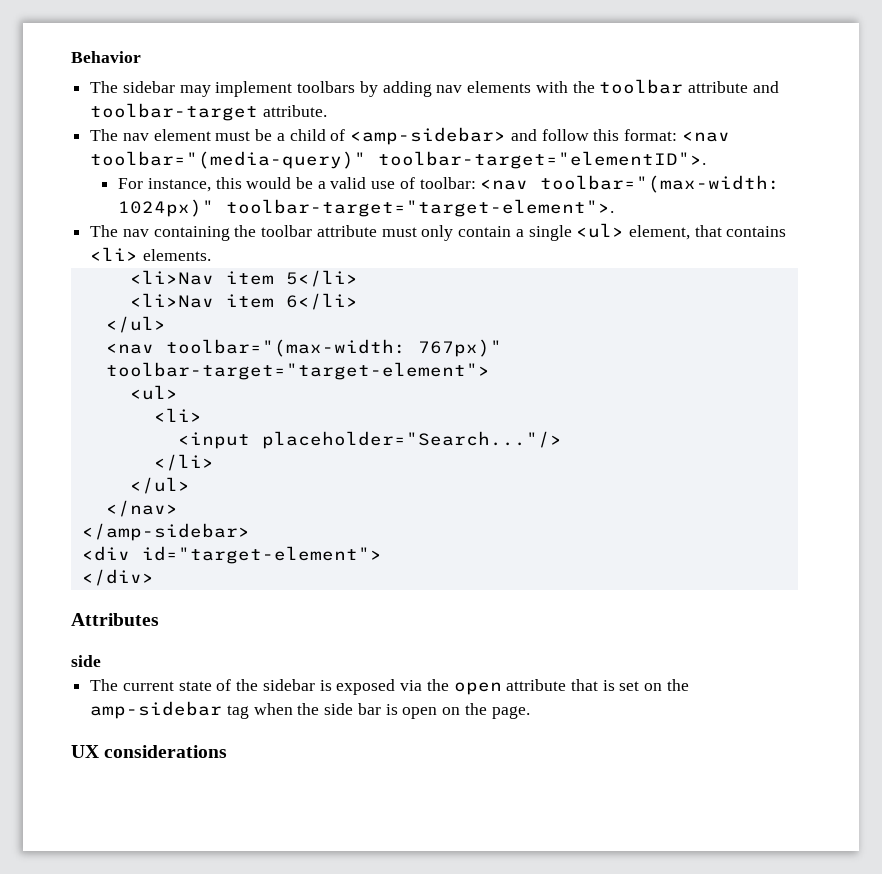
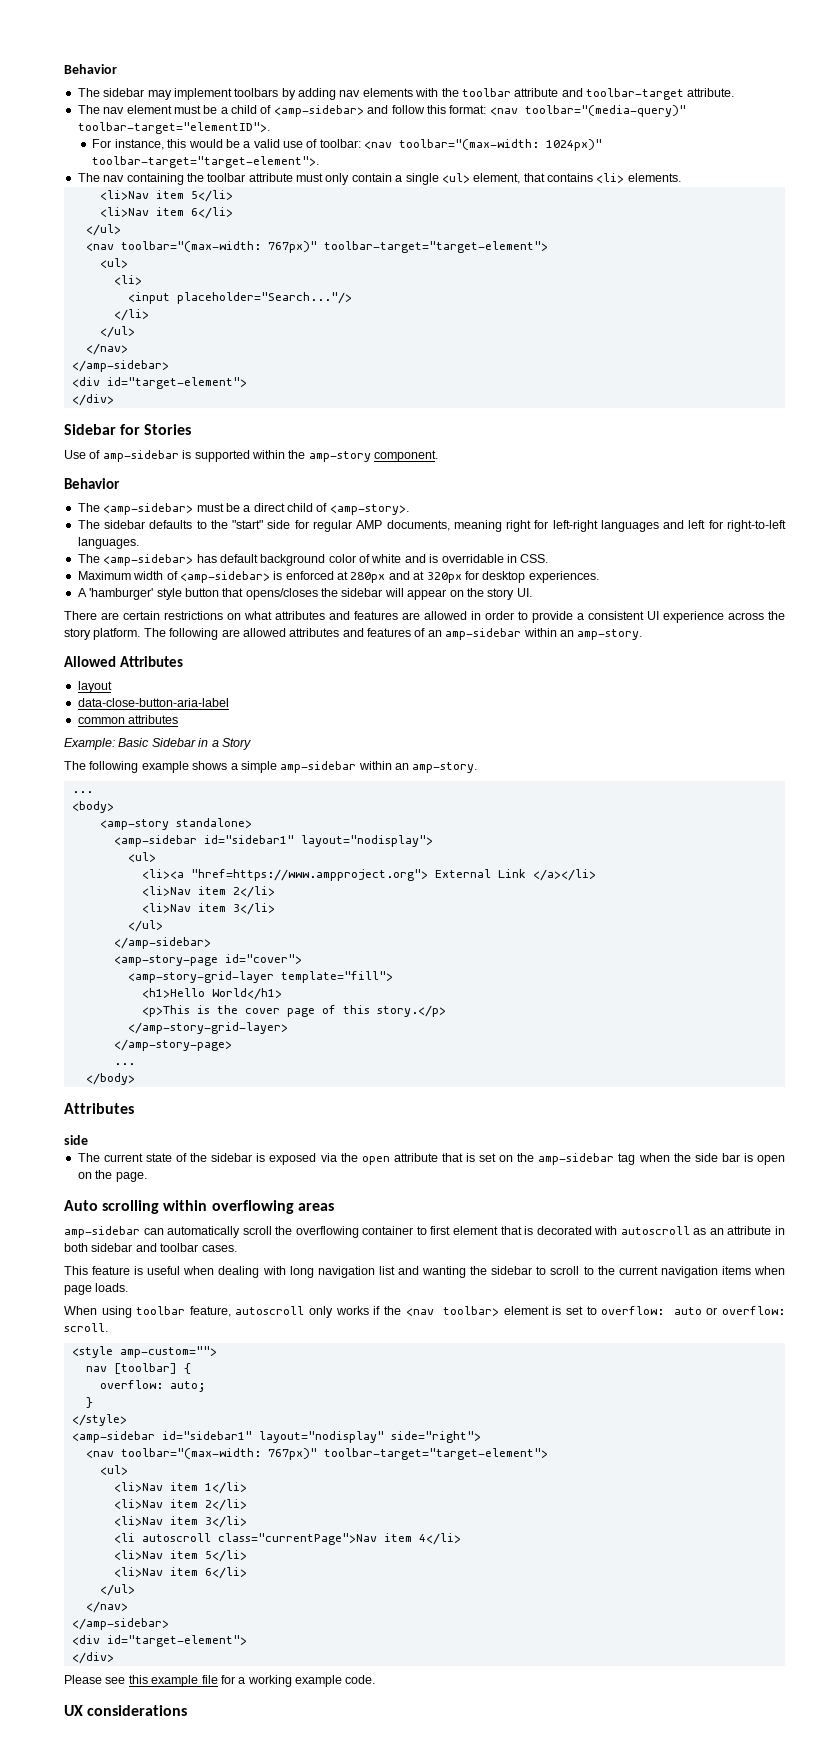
+ Sidebar for Stories
+ Use of amp-sidebar is supported within the amp-story component.
+ Behavior
+ The <amp-sidebar> must be a direct child of <amp-story>.
+ The sidebar defaults to the "start" side for regular AMP documents, meaning right for left-right languages and left for right-to-left languages.
+ The <amp-sidebar> has default background color of white and is overridable in CSS.
+ Maximum width of <amp-sidebar> is enforced at 280px and at 320px for desktop experiences.
+ A 'hamburger' style button that opens/closes the sidebar will appear on the story UI.
+ There are certain restrictions on what attributes and features are allowed in order to provide a consistent UI experience across the story platform. The following are allowed attributes and features of an amp-sidebar within an amp-story.
+ Allowed Attributes
+ layout
+ data-close-button-aria-label
+ common attributes
+ Example: Basic Sidebar in a Story
+ The following example shows a simple amp-sidebar within an amp-story.
+ ...
+ <body>
+ <amp-story standalone>
+ <amp-sidebar id="sidebar1" layout="nodisplay">
+ <ul>
+ <li><a "href=https://www.ampproject.org"> External Link </a></li>
+ <li>Nav item 2</li>
+ <li>Nav item 3</li>
+ </ul>
+ </amp-sidebar>
+ <amp-story-page id="cover">
+ <amp-story-grid-layer template="fill">
+ <h1>Hello World</h1>
+ <p>This is the cover page of this story.</p>
+ </amp-story-grid-layer>
+ </amp-story-page>
+ ...
+ </body>
+ Auto scrolling within overflowing areas
+ amp-sidebar can automatically scroll the overflowing container to first element that is decorated with autoscroll as an attribute in both sidebar and toolbar cases.
+ This feature is useful when dealing with long navigation list and wanting the sidebar to scroll to the current navigation items when page loads.
+ When using toolbar feature, autoscroll only works if the <nav toolbar> element is set to overflow: auto or overflow: scroll.
+ <style amp-custom="">
+ nav [toolbar] {
+ overflow: auto;
+ }
+ </style>
+ <amp-sidebar id="sidebar1" layout="nodisplay" side="right">
+ <nav toolbar="(max-width: 767px)" toolbar-target="target-element">
+ <ul>
+ <li>Nav item 1</li>
+ <li>Nav item 2</li>
+ <li>Nav item 3</li>
+ <li autoscroll class="currentPage">Nav item 4</li>
+ <li>Nav item 5</li>
+ <li>Nav item 6</li>
+ </ul>
+ </nav>
+ </amp-sidebar>
+ <div id="target-element">
+ </div>
+ Please see this example file for a working example code.

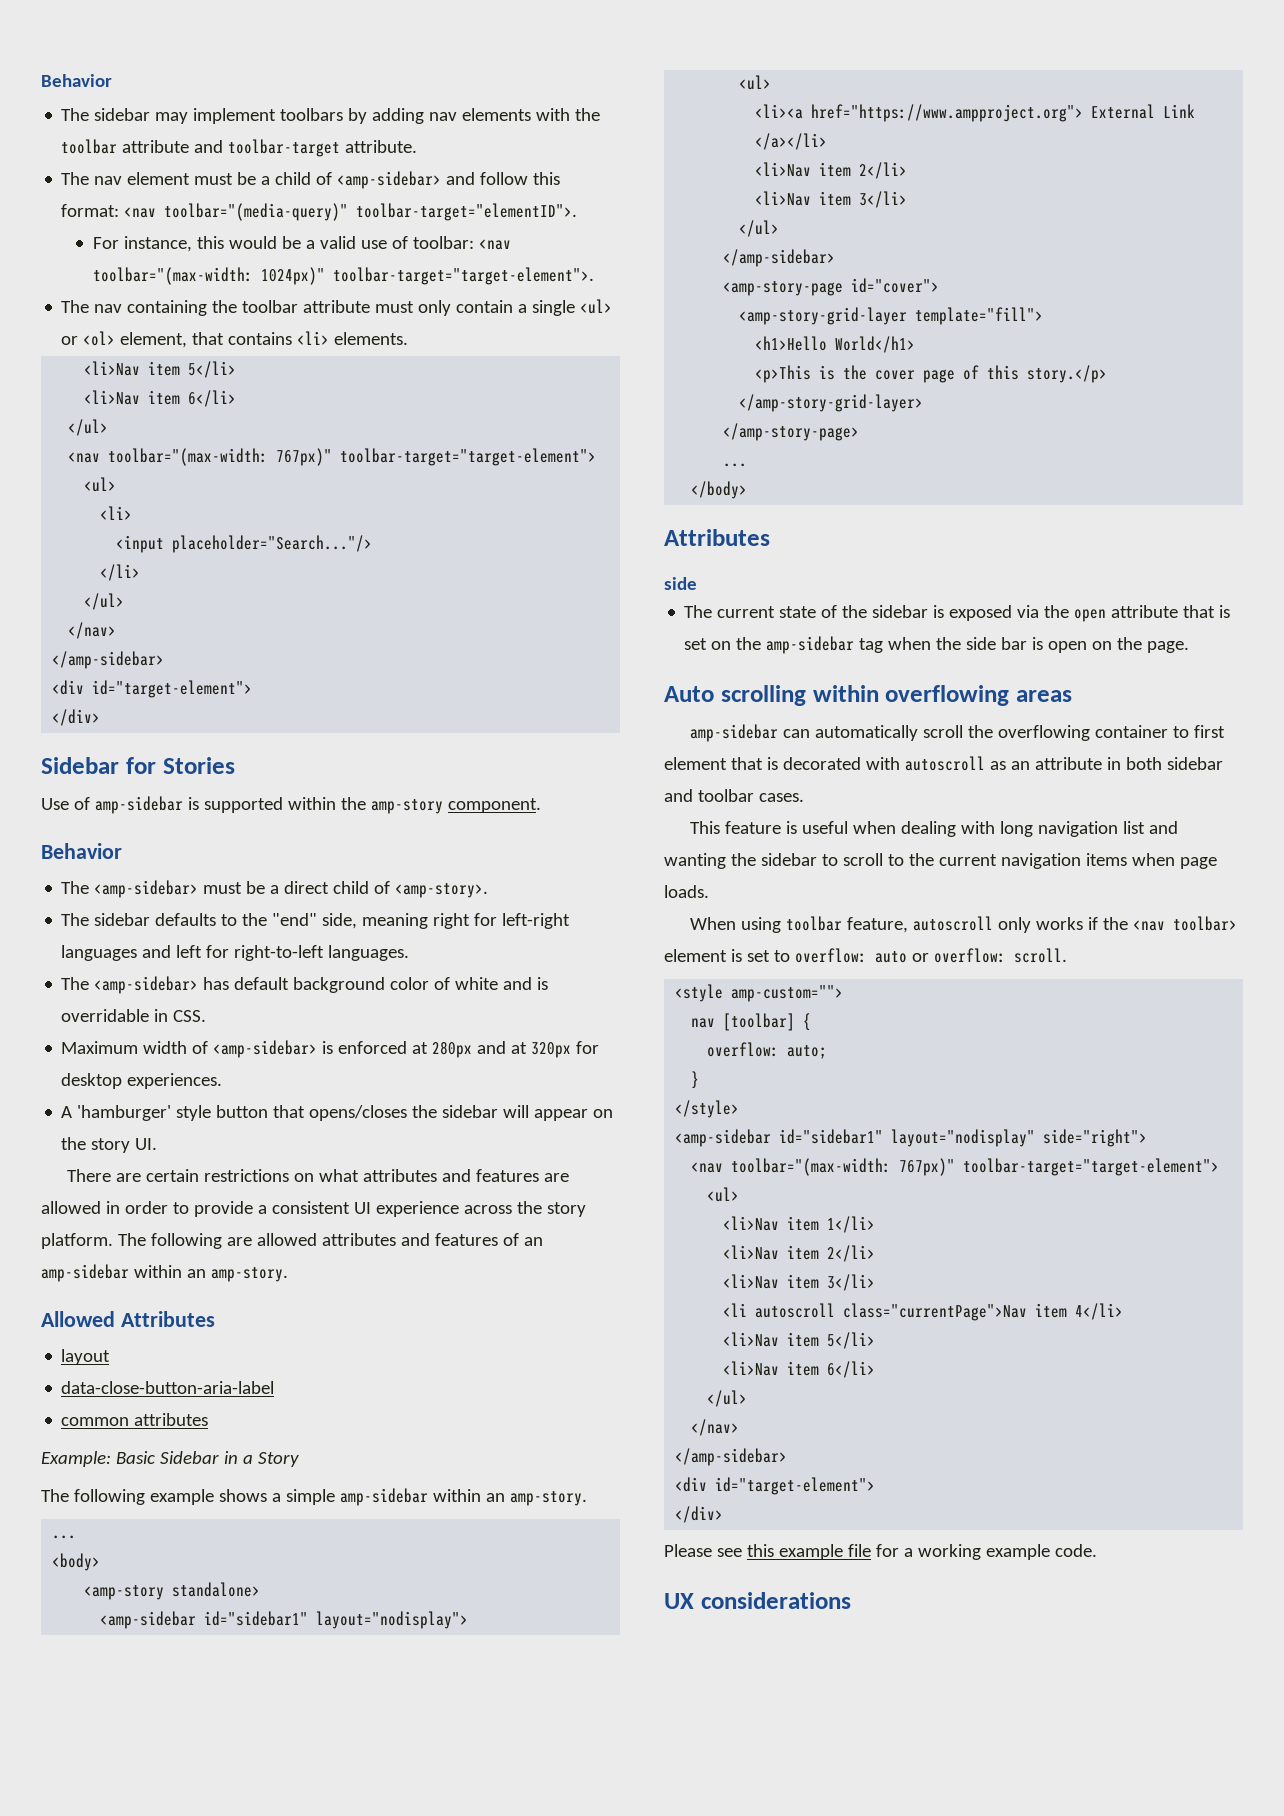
- The nav containing the toolbar attribute must only contain a single <ul> element, that contains <li> elements.
+ The nav containing the toolbar attribute must only contain a single <ul> or <ol> element, that contains <li> elements.
- The sidebar defaults to the "start" side for regular AMP documents, meaning right for left-right languages and left for right-to-left languages.
+ The sidebar defaults to the "end" side, meaning right for left-right languages and left for right-to-left languages.
- <li><a "href=https://www.ampproject.org"> External Link </a></li>
+ <li><a href="https://www.ampproject.org"> External Link </a></li>

